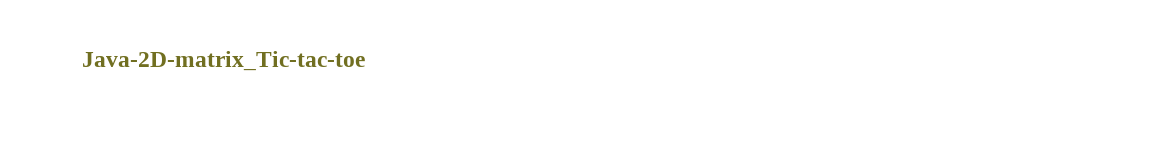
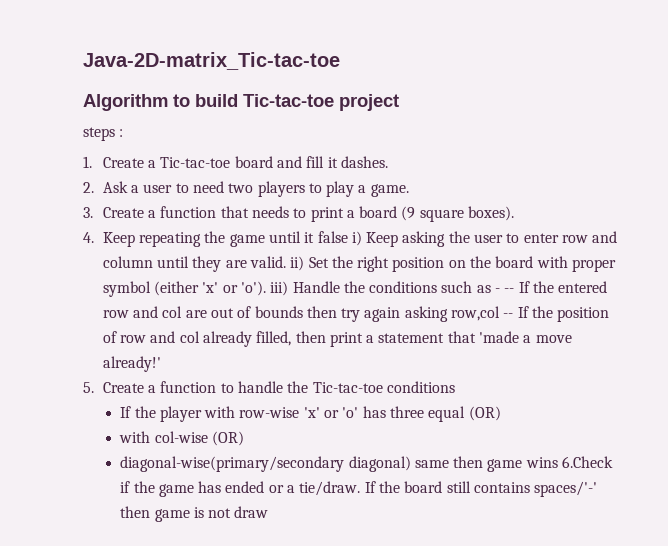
+ Algorithm to build Tic-tac-toe project
+ steps :
+ 1. Create a Tic-tac-toe board and fill it dashes.
+ 2. Ask a user to need two players to play a game.
+ 3. Create a function that needs to print a board (9 square boxes).
+ 4. Keep repeating the game until it false i) Keep asking the user to enter row and column until they are valid. ii) Set the right position on the board with proper symbol (either 'x' or 'o'). iii) Handle the conditions such as - -- If the entered row and col are out of bounds then try again asking row,col -- If the position of row and col already filled, then print a statement that 'made a move already!'
+ 5. Create a function to handle the Tic-tac-toe conditions
+ If the player with row-wise 'x' or 'o' has three equal (OR)
+ with col-wise (OR)
+ diagonal-wise(primary/secondary diagonal) same then game wins 6.Check if the game has ended or a tie/draw. If the board still contains spaces/'-' then game is not draw

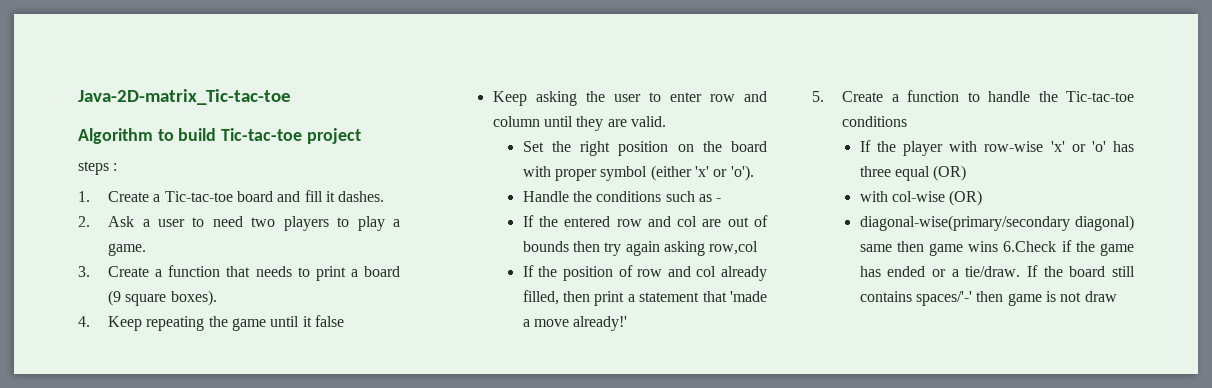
- 4. Keep repeating the game until it false i) Keep asking the user to enter row and column until they are valid. ii) Set the right position on the board with proper symbol (either 'x' or 'o'). iii) Handle the conditions such as - -- If the entered row and col are out of bounds then try again asking row,col -- If the position of row and col already filled, then print a statement that 'made a move already!'
+ 4. Keep repeating the game until it false
+ Keep asking the user to enter row and column until they are valid.
+ Set the right position on the board with proper symbol (either 'x' or 'o').
+ Handle the conditions such as -
+ If the entered row and col are out of bounds then try again asking row,col
+ If the position of row and col already filled, then print a statement that 'made a move already!'

